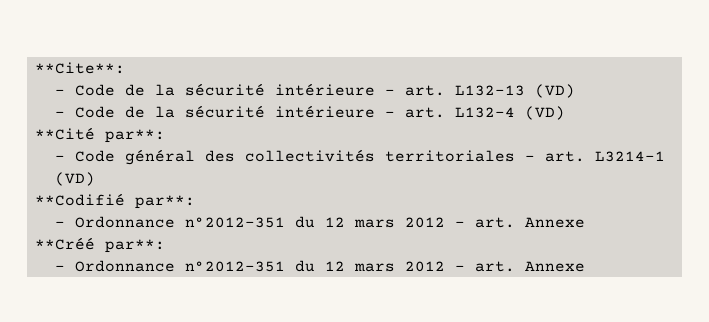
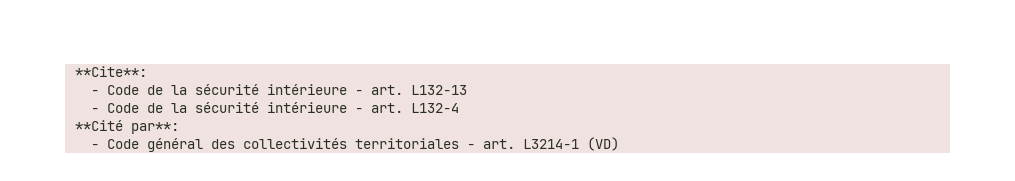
- - Code de la sécurité intérieure - art. L132-13 (VD)
+ - Code de la sécurité intérieure - art. L132-13
- - Code de la sécurité intérieure - art. L132-4 (VD)
+ - Code de la sécurité intérieure - art. L132-4
- **Codifié par**:
- - Ordonnance n°2012-351 du 12 mars 2012 - art. Annexe
- **Créé par**:
- - Ordonnance n°2012-351 du 12 mars 2012 - art. Annexe

